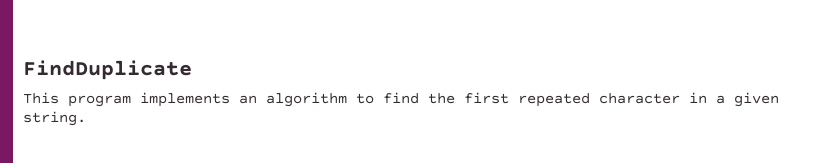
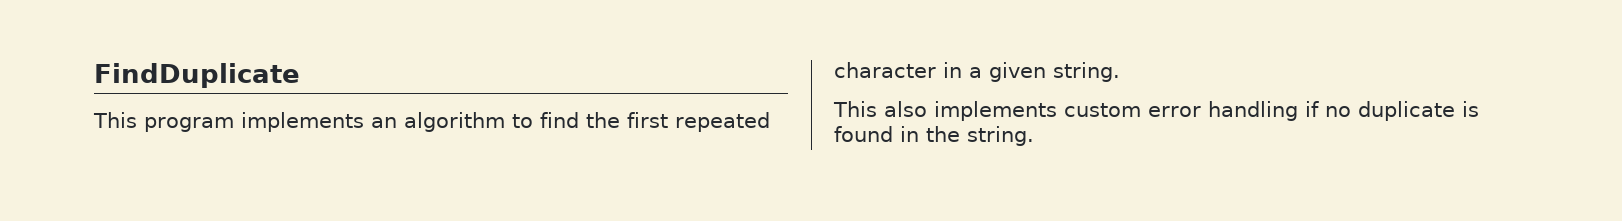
+ This also implements custom error handling if no duplicate is found in the string.

